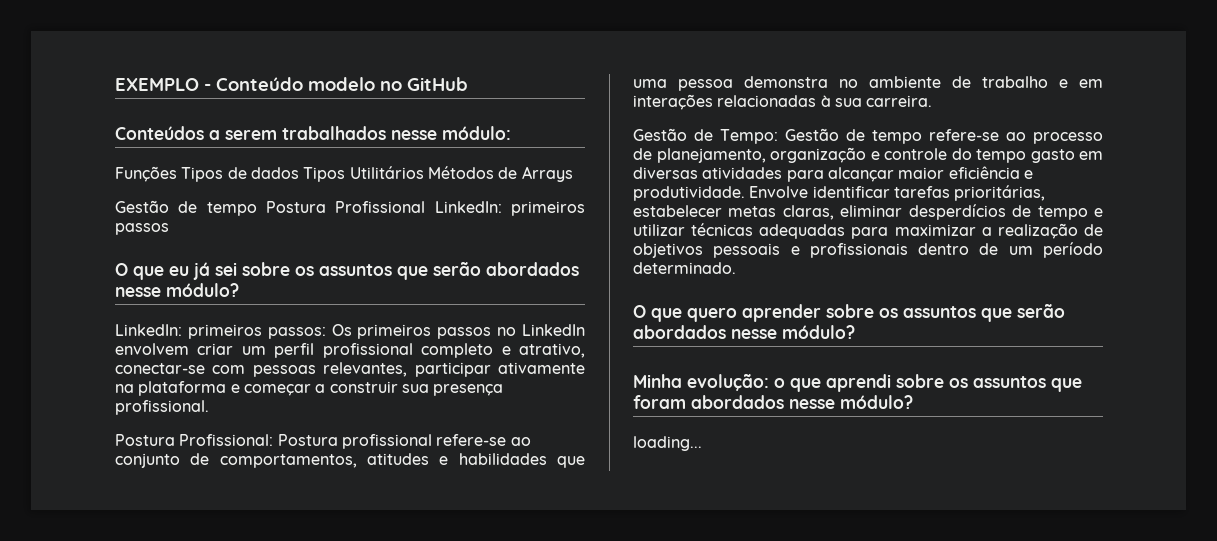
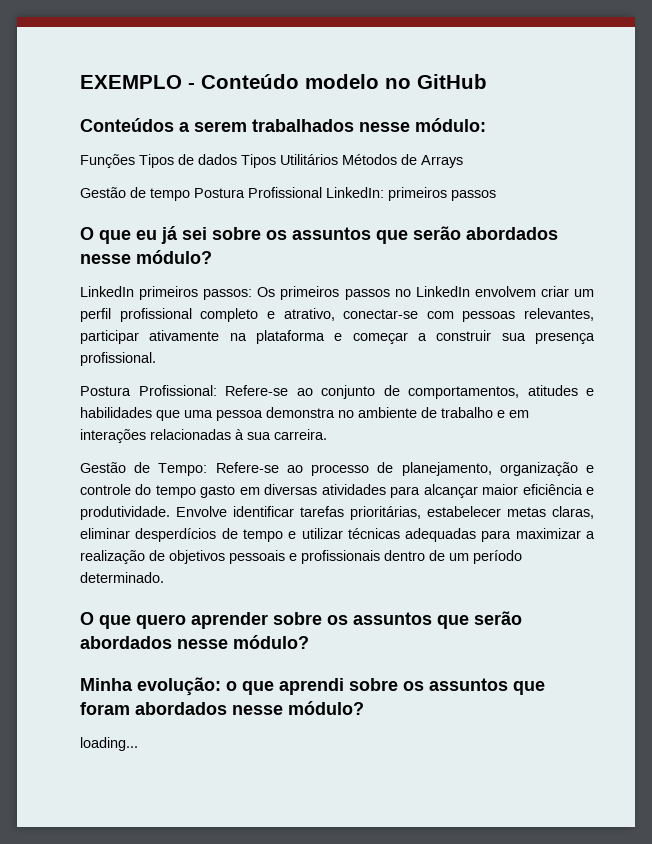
- LinkedIn: primeiros passos: Os primeiros passos no LinkedIn envolvem criar um perfil profissional completo e atrativo, conectar-se com pessoas relevantes, participar ativamente na plataforma e começar a construir sua presença profissional.
+ LinkedIn primeiros passos: Os primeiros passos no LinkedIn envolvem criar um perfil profissional completo e atrativo, conectar-se com pessoas relevantes, participar ativamente na plataforma e começar a construir sua presença profissional.
- Postura Profissional: Postura profissional refere-se ao conjunto de comportamentos, atitudes e habilidades que uma pessoa demonstra no ambiente de trabalho e em interações relacionadas à sua carreira.
+ Postura Profissional: Refere-se ao conjunto de comportamentos, atitudes e habilidades que uma pessoa demonstra no ambiente de trabalho e em interações relacionadas à sua carreira.
- Gestão de Tempo: Gestão de tempo refere-se ao processo de planejamento, organização e controle do tempo gasto em diversas atividades para alcançar maior eficiência e produtividade.
+ Gestão de Tempo: Refere-se ao processo de planejamento, organização e controle do tempo gasto em diversas atividades para alcançar maior eficiência e produtividade.

